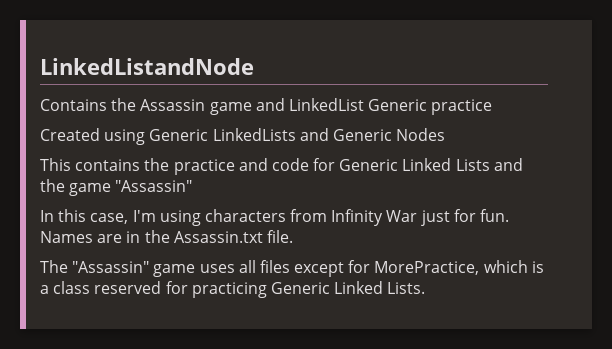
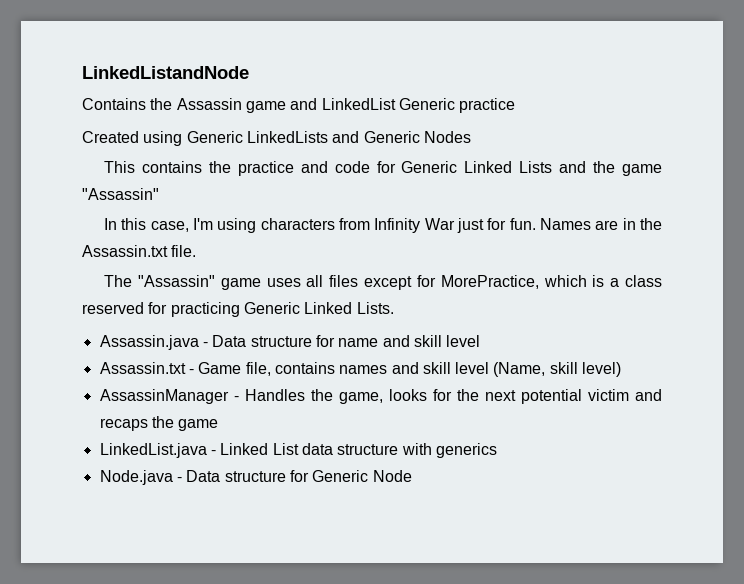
+ Assassin.java - Data structure for name and skill level
+ Assassin.txt - Game file, contains names and skill level (Name, skill level)
+ AssassinManager - Handles the game, looks for the next potential victim and recaps the game
+ LinkedList.java - Linked List data structure with generics
+ Node.java - Data structure for Generic Node

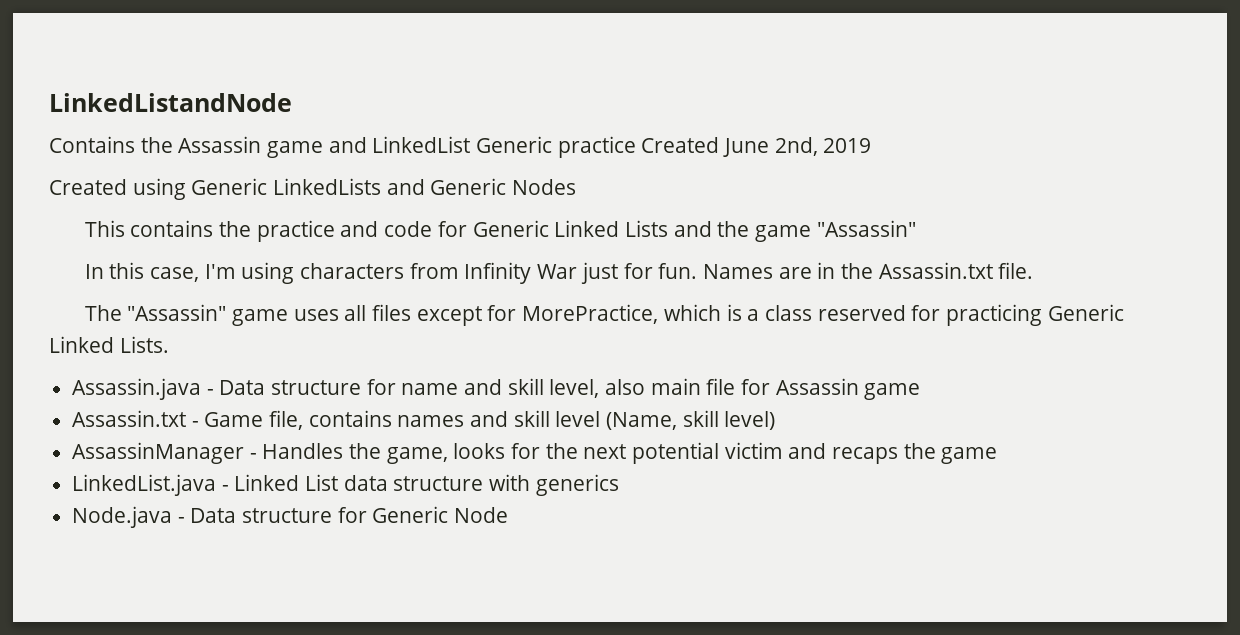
- Contains the Assassin game and LinkedList Generic practice
+ Contains the Assassin game and LinkedList Generic practice Created June 2nd, 2019
- Assassin.java - Data structure for name and skill level
+ Assassin.java - Data structure for name and skill level, also main file for Assassin game

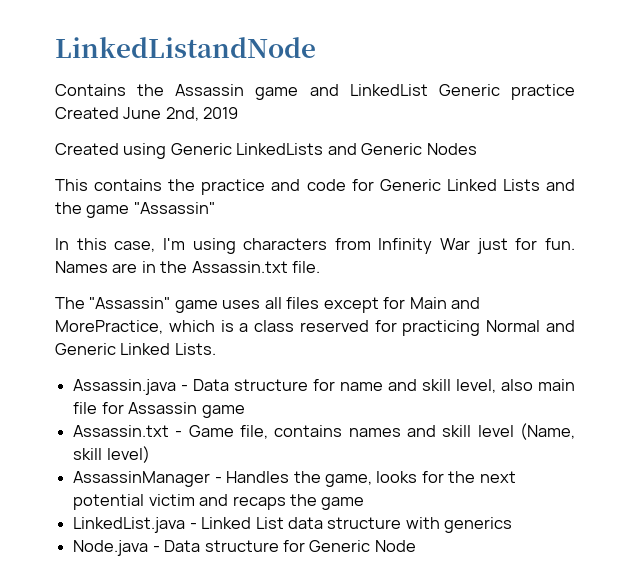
- The "Assassin" game uses all files except for MorePractice, which is a class reserved for practicing Generic Linked Lists.
+ The "Assassin" game uses all files except for Main and MorePractice, which is a class reserved for practicing Normal and Generic Linked Lists.

